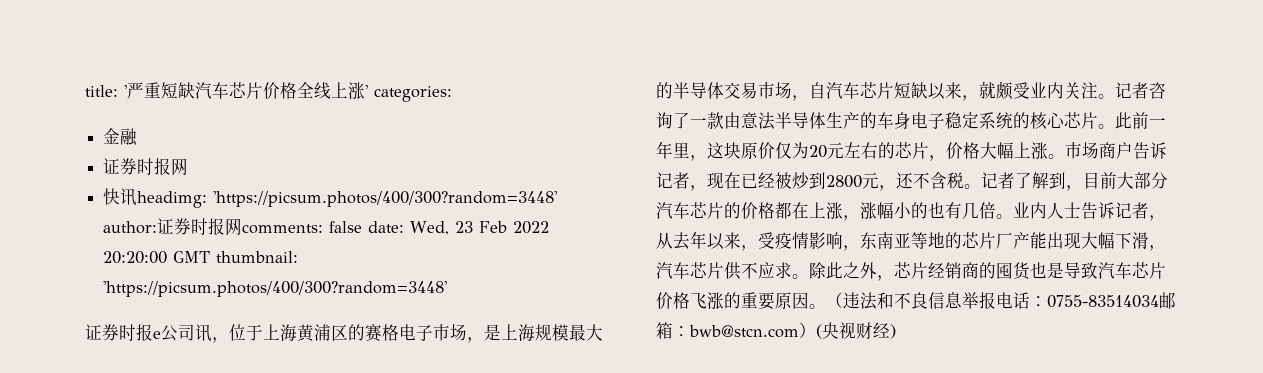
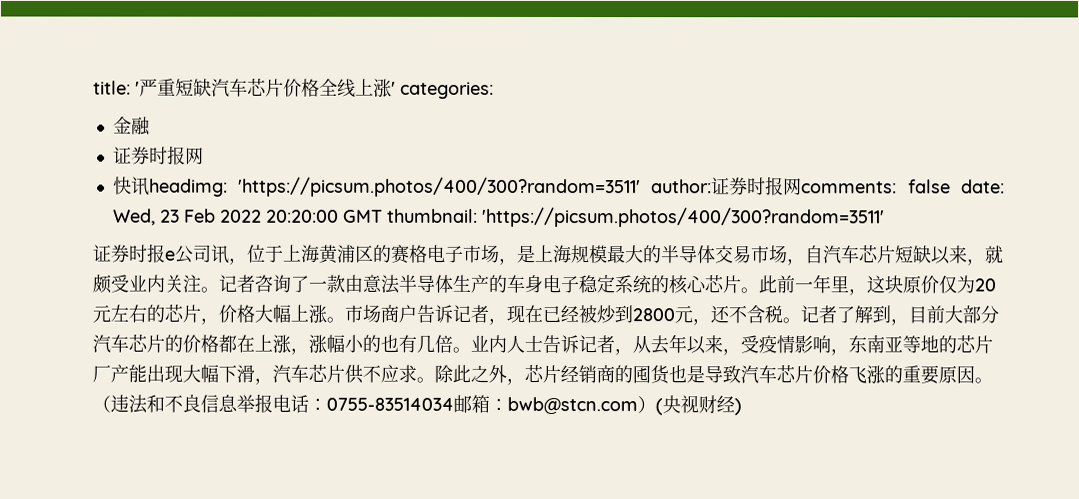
- 快讯headimg: 'https://picsum.photos/400/300?random=3448' author:证券时报网comments: false date: Wed, 23 Feb 2022 20:20:00 GMT thumbnail: 'https://picsum.photos/400/300?random=3448'
+ 快讯headimg: 'https://picsum.photos/400/300?random=3511' author:证券时报网comments: false date: Wed, 23 Feb 2022 20:20:00 GMT thumbnail: 'https://picsum.photos/400/300?random=3511'

